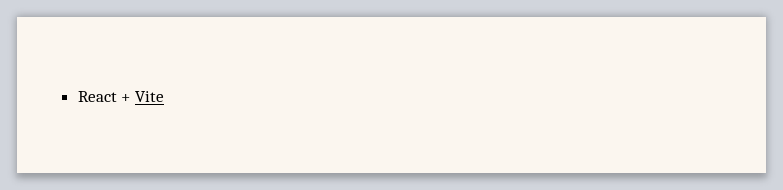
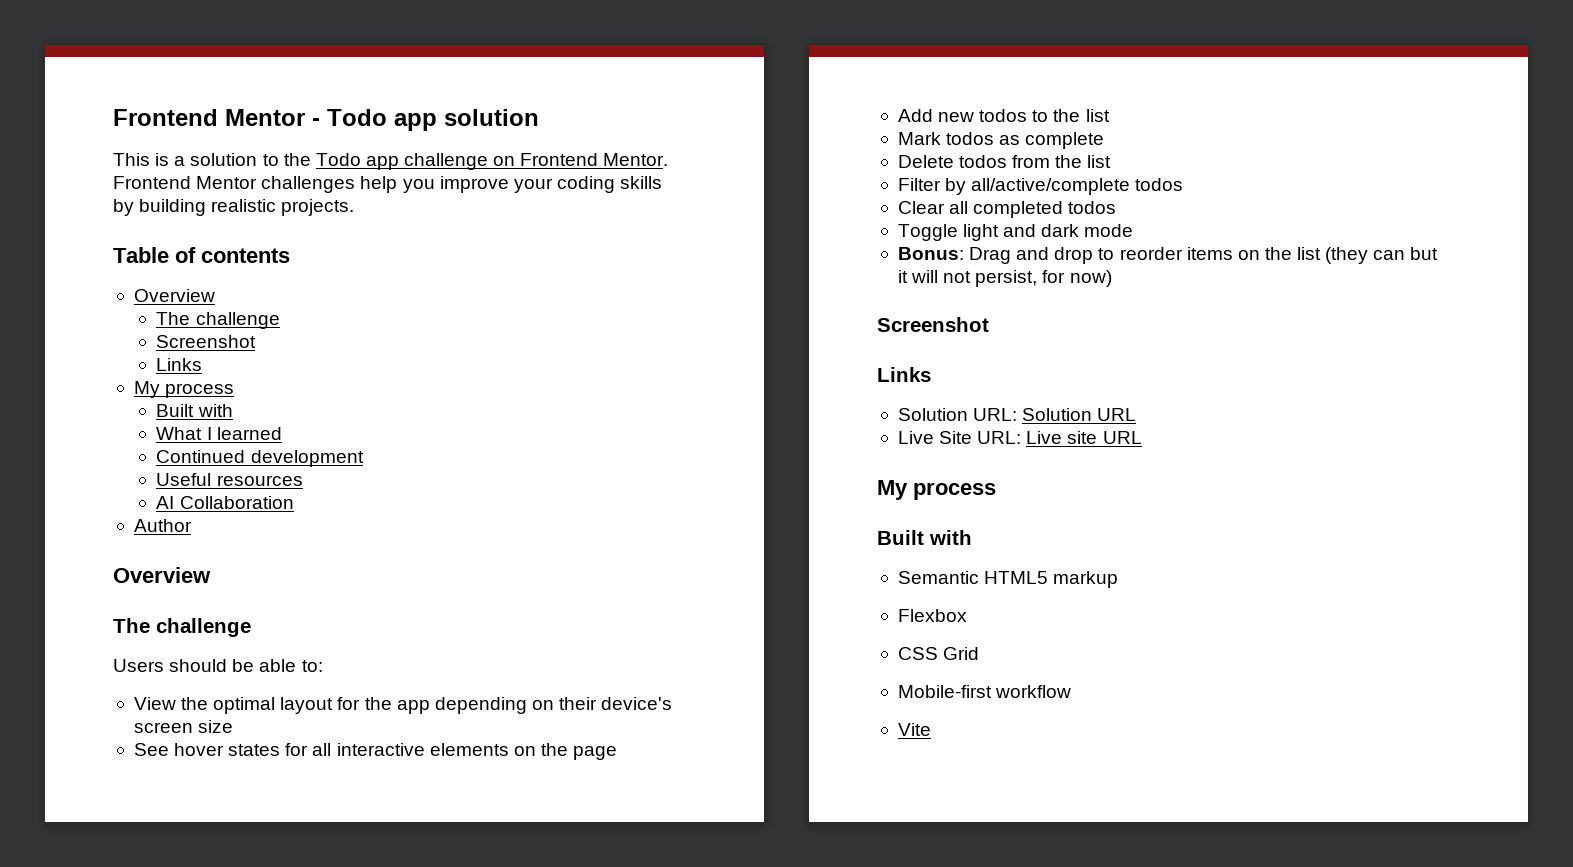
- React + Vite
+ Frontend Mentor - Todo app solution
+ This is a solution to the Todo app challenge on Frontend Mentor. Frontend Mentor challenges help you improve your coding skills by building realistic projects.
+ Table of contents
+ Overview
+ The challenge
+ Screenshot
+ Links
+ My process
+ Built with
+ What I learned
+ Continued development
+ Useful resources
+ AI Collaboration
+ Author
+ Overview
+ The challenge
+ Users should be able to:
+ View the optimal layout for the app depending on their device's screen size
+ See hover states for all interactive elements on the page
+ Add new todos to the list
+ Mark todos as complete
+ Delete todos from the list
+ Filter by all/active/complete todos
+ Clear all completed todos
+ Toggle light and dark mode
+ Bonus: Drag and drop to reorder items on the list (they can but it will not persist, for now)
+ Screenshot
+ Links
+ Solution URL: Solution URL
+ Live Site URL: Live site URL
+ My process
+ Built with
+ Semantic HTML5 markup
+ Flexbox
+ CSS Grid
+ Mobile-first workflow
+ Vite

